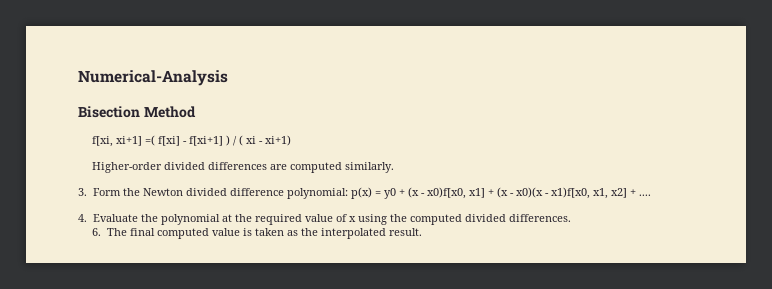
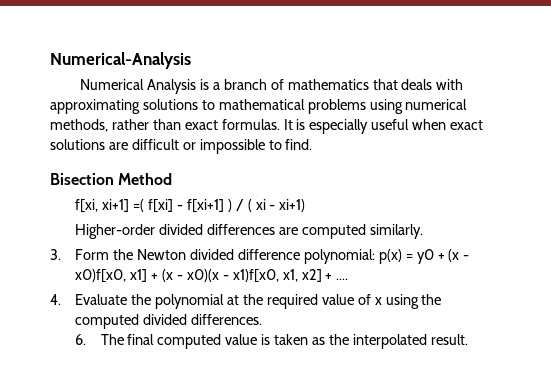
+ Numerical Analysis is a branch of mathematics that deals with approximating solutions to mathematical problems using numerical methods, rather than exact formulas. It is especially useful when exact solutions are difficult or impossible to find.

